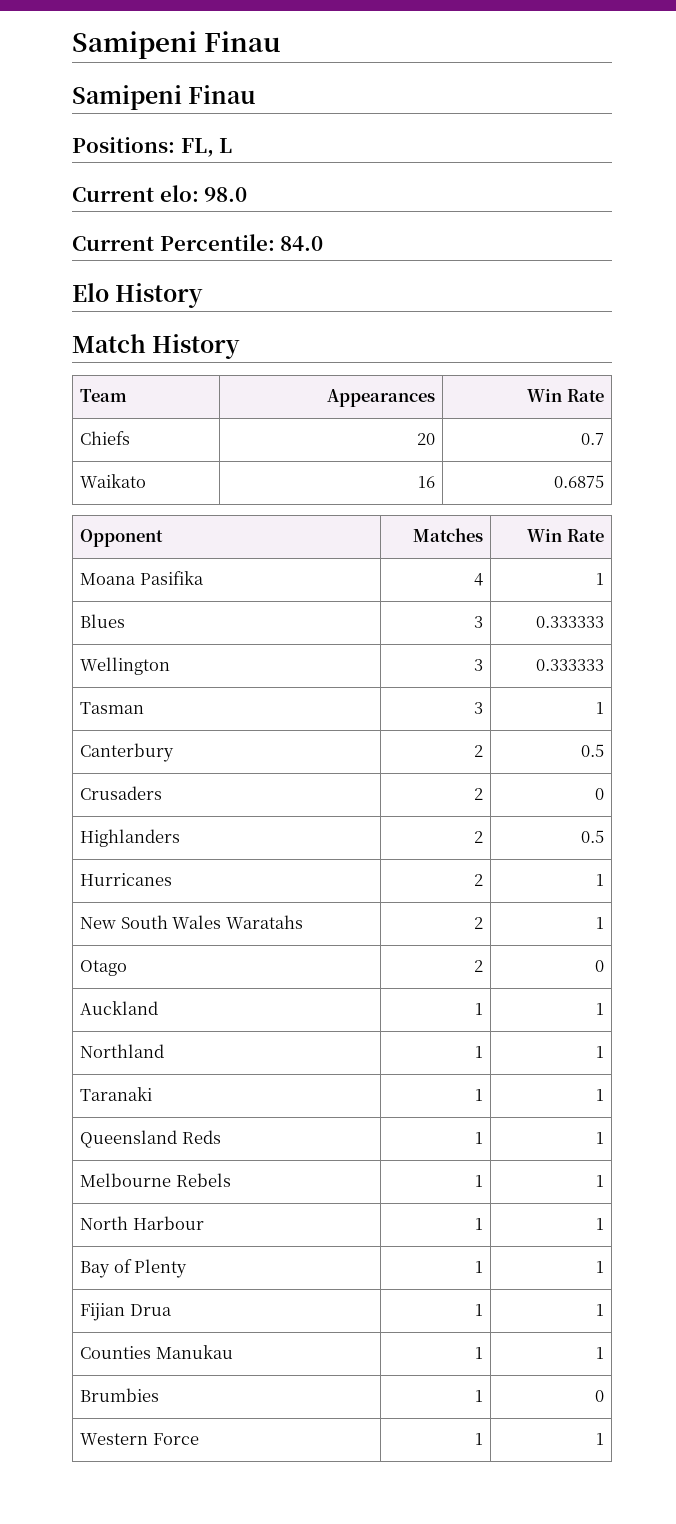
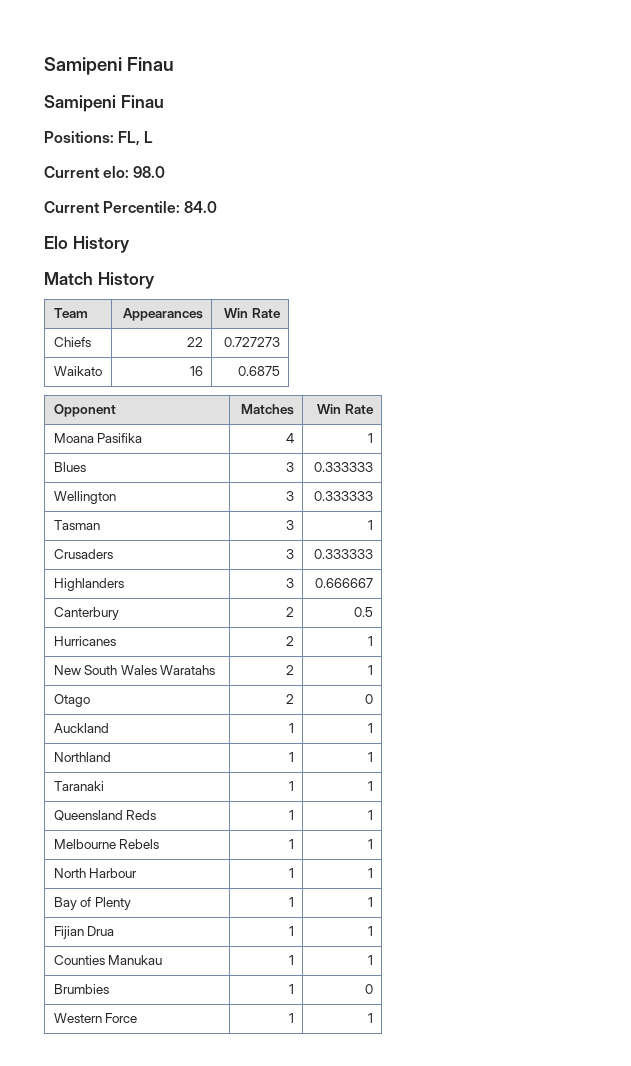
- Chiefs | 20 | 0.7
+ Chiefs | 22 | 0.727273
- Canterbury | 2 | 0.5
- Crusaders | 2 | 0
+ Crusaders | 3 | 0.333333
- Highlanders | 2 | 0.5
+ Highlanders | 3 | 0.666667
+ Canterbury | 2 | 0.5

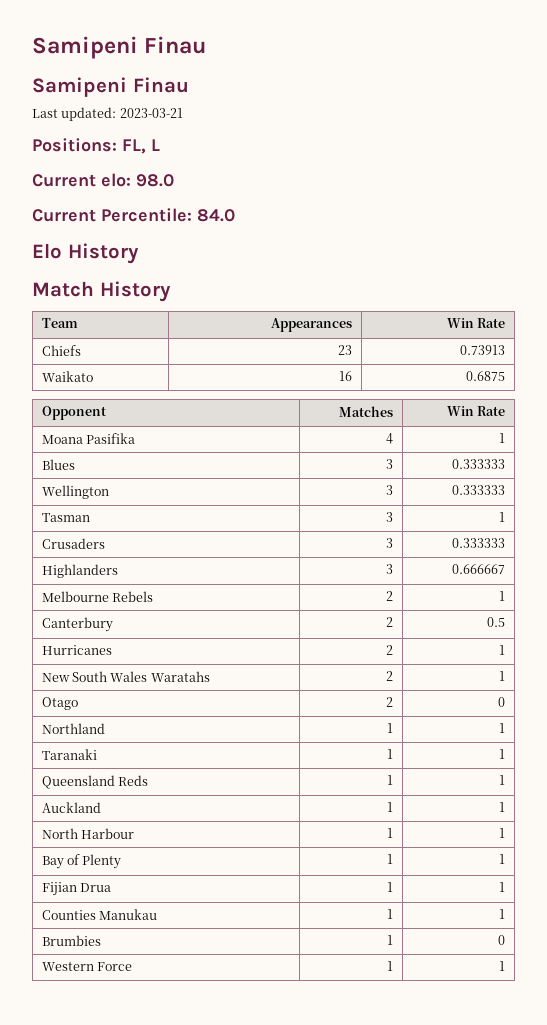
+ Last updated: 2023-03-21
- Chiefs | 22 | 0.727273
+ Chiefs | 23 | 0.73913
+ Melbourne Rebels | 2 | 1
- Auckland | 1 | 1
- Melbourne Rebels | 1 | 1
+ Auckland | 1 | 1

